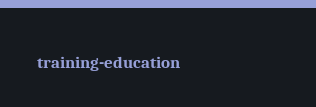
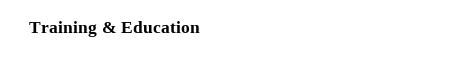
- training-education
+ Training & Education

